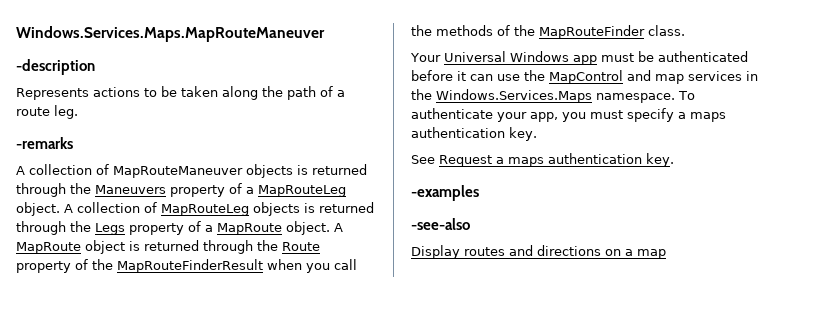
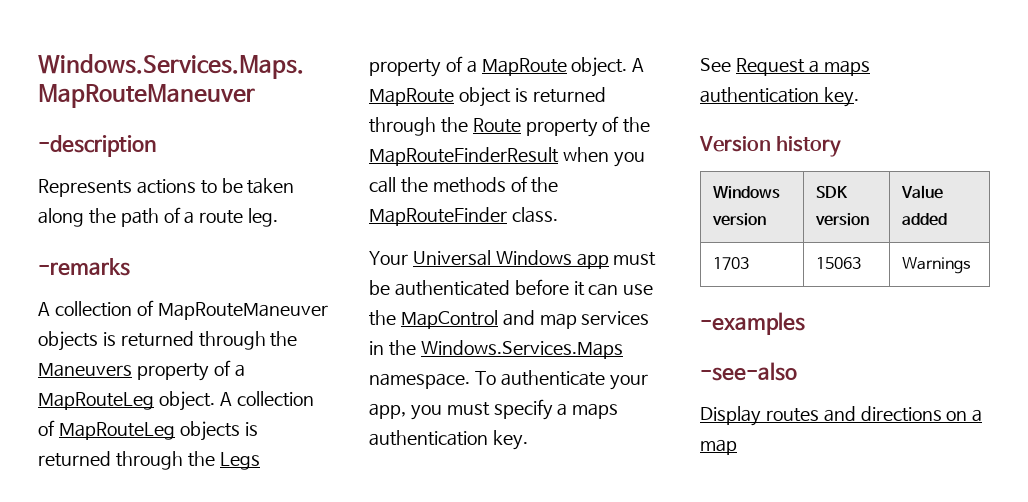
+ Version history
+ Windows version | SDK version | Value added
+ 1703 | 15063 | Warnings

